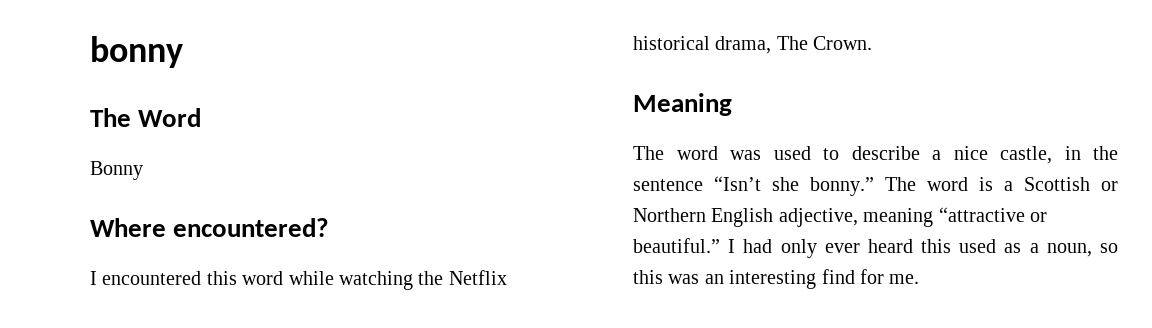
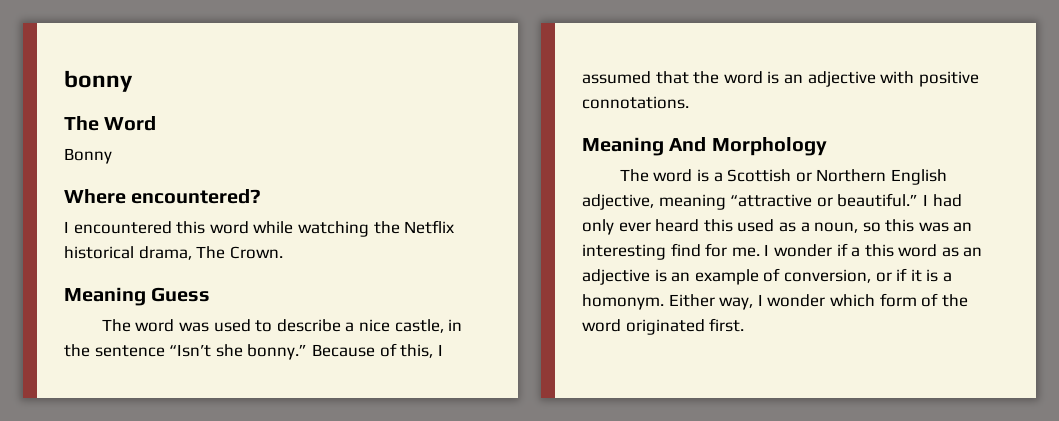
- Meaning
+ Meaning Guess
- The word was used to describe a nice castle, in the sentence “Isn’t she bonny.” The word is a Scottish or Northern English adjective, meaning “attractive or beautiful.”
+ The word was used to describe a nice castle, in the sentence “Isn’t she bonny.” Because of this, I assumed that the word is an adjective with positive connotations.
+ Meaning And Morphology
+ The word is a Scottish or Northern English adjective, meaning “attractive or beautiful.”
+ I wonder if a this word as an adjective is an example of conversion, or if it is a homonym. Either way, I wonder which form of the word originated first.

